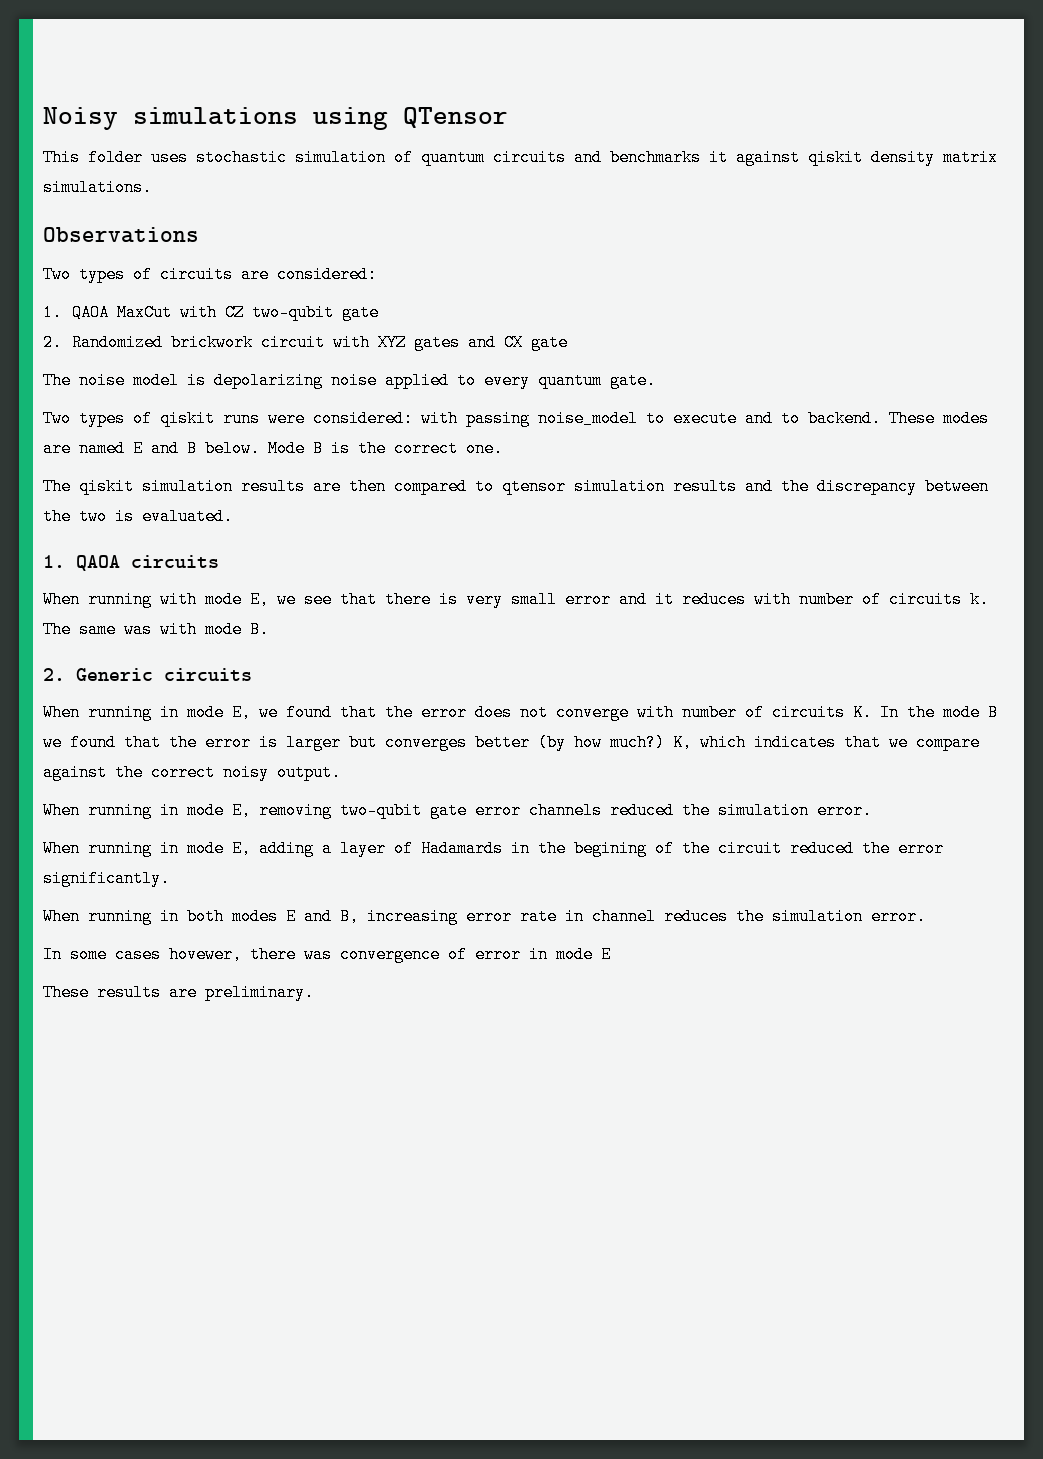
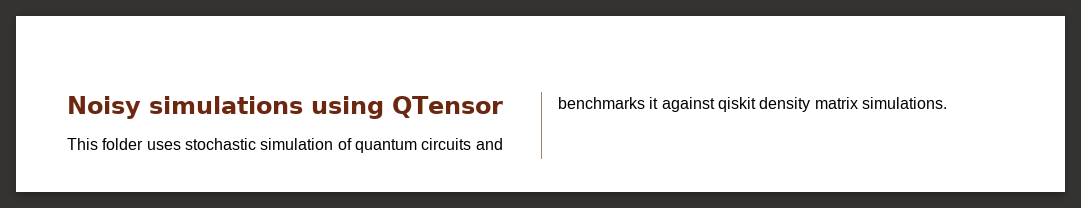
- Observations
- Two types of circuits are considered:
- 1. QAOA MaxCut with CZ two-qubit gate
- 2. Randomized brickwork circuit with XYZ gates and CX gate
- The noise model is depolarizing noise applied to every quantum gate.
- Two types of qiskit runs were considered: with passing noise_model to execute and to backend. These modes are named E and B below. Mode B is the correct one.
- The qiskit simulation results are then compared to qtensor simulation results and the discrepancy between the two is evaluated.
- 1. QAOA circuits
- When running with mode E, we see that there is very small error and it reduces with number of circuits k. The same was with mode B.
- 2. Generic circuits
- When running in mode E, we found that the error does not converge with number of circuits K. In the mode B we found that the error is larger but converges better (by how much?) K, which indicates that we compare against the correct noisy output.
- When running in mode E, removing two-qubit gate error channels reduced the simulation error.
- When running in mode E, adding a layer of Hadamards in the begining of the circuit reduced the error significantly.
- When running in both modes E and B, increasing error rate in channel reduces the simulation error.
- In some cases hovewer, there was convergence of error in mode E
- These results are preliminary.

